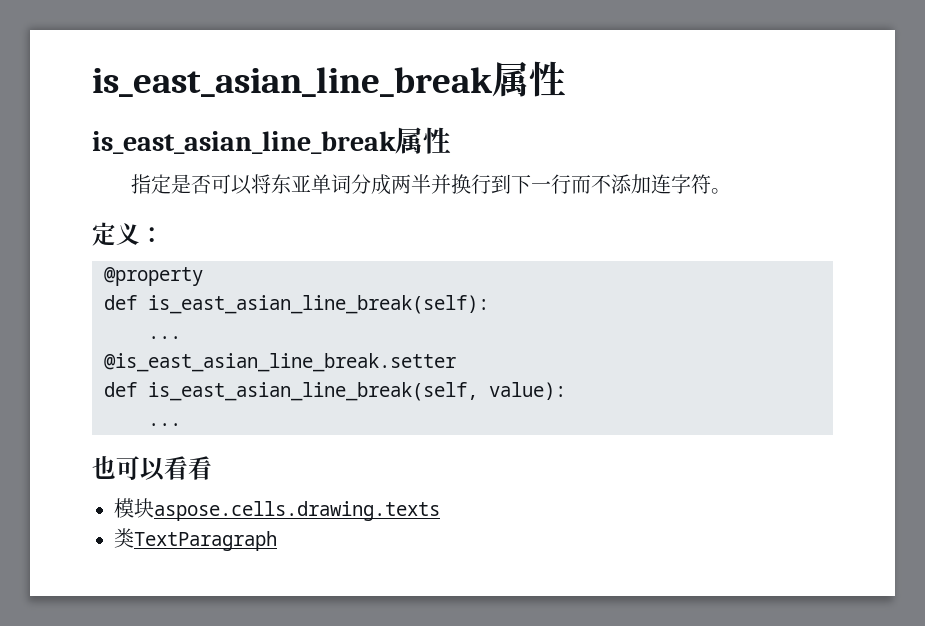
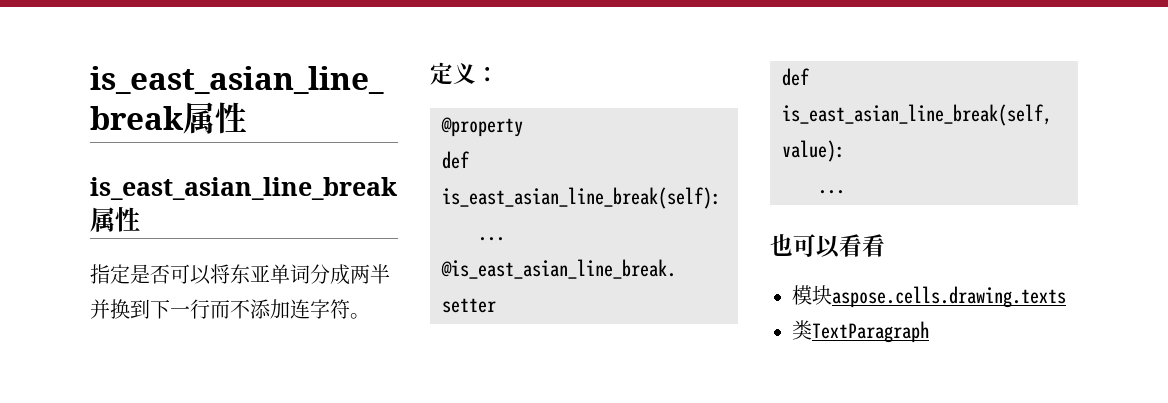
- 指定是否可以将东亚单词分成两半并换行到下一行而不添加连字符。
+ 指定是否可以将东亚单词分成两半并换到下一行而不添加连字符。

